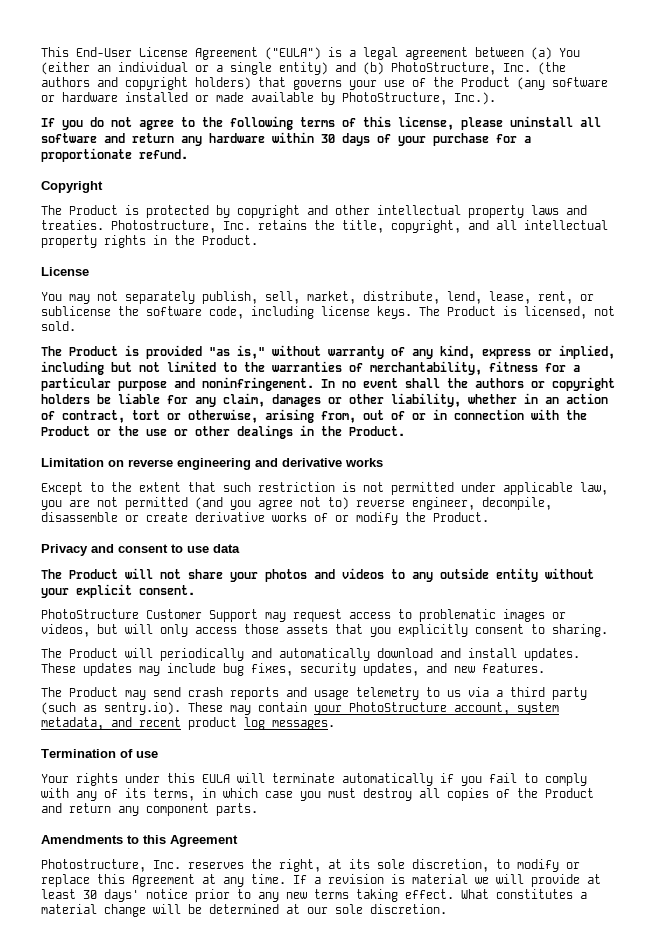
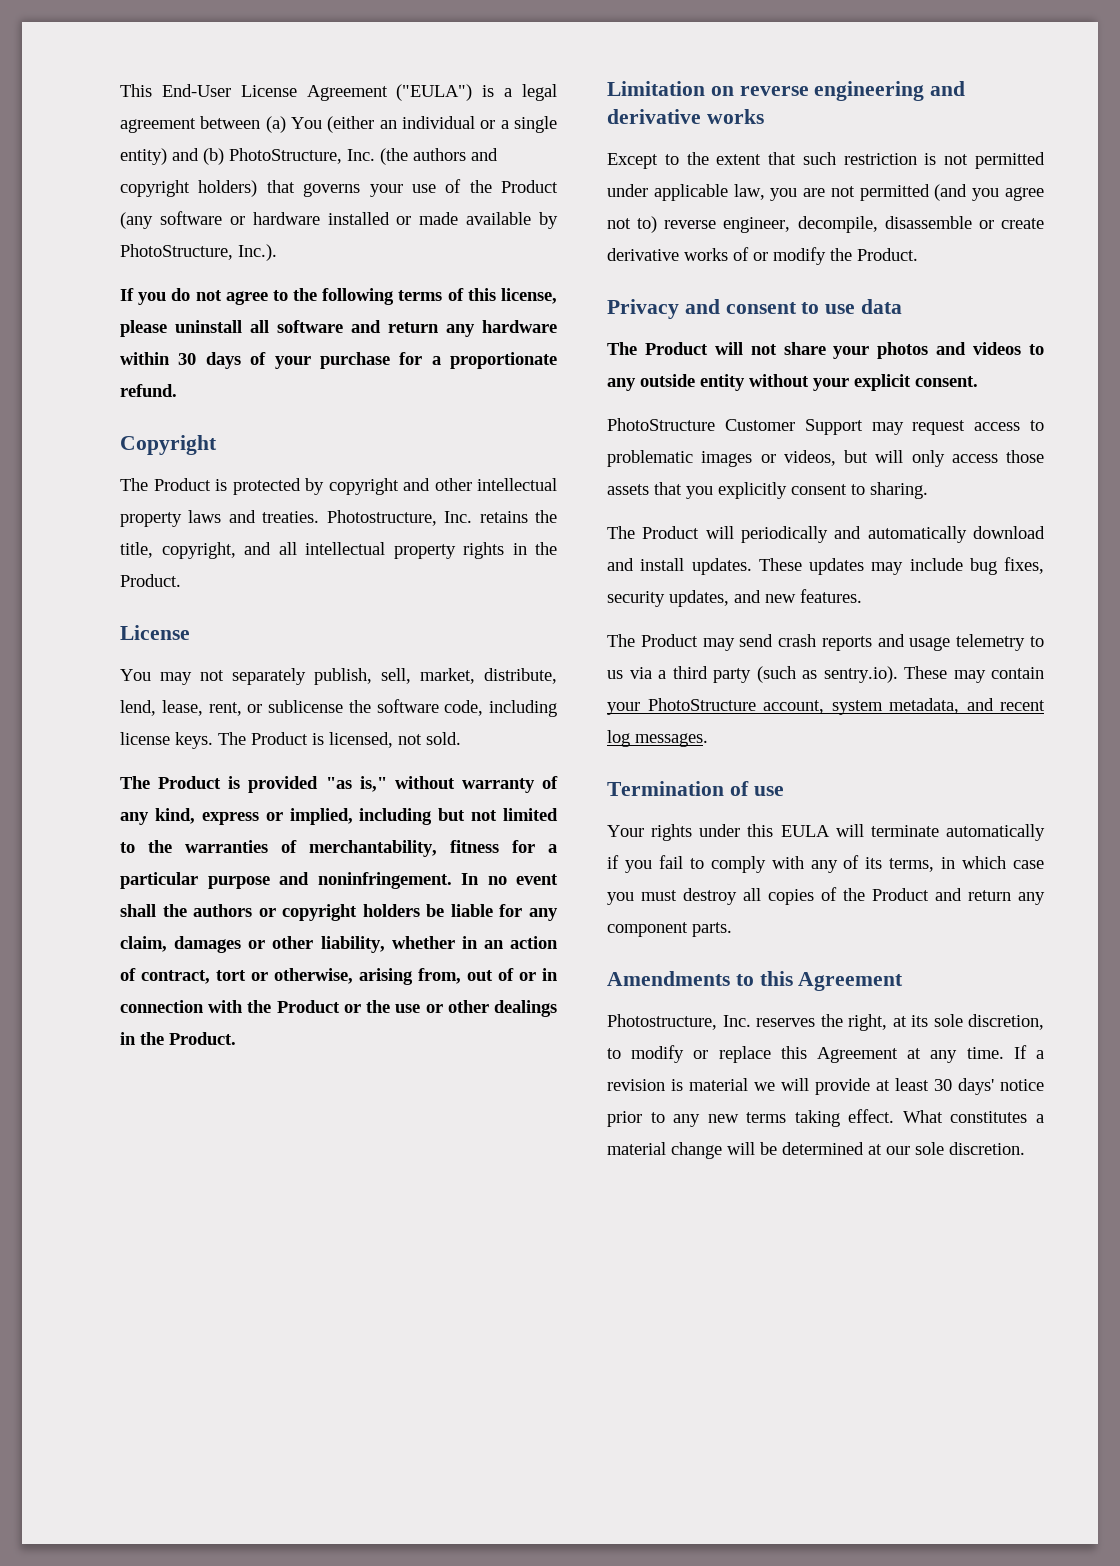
- The Product may send crash reports and usage telemetry to us via a third party (such as sentry.io). These may contain your PhotoStructure account, system metadata, and recent product log messages.
+ The Product may send crash reports and usage telemetry to us via a third party (such as sentry.io). These may contain your PhotoStructure account, system metadata, and recent log messages.

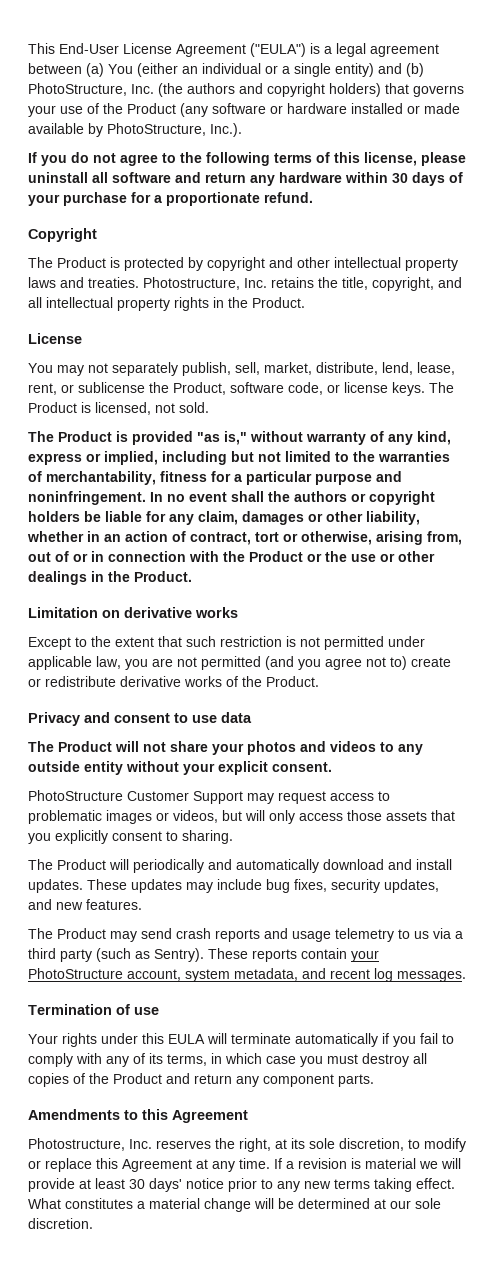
- You may not separately publish, sell, market, distribute, lend, lease, rent, or sublicense the software code, including license keys.
+ You may not separately publish, sell, market, distribute, lend, lease, rent, or sublicense the Product, software code, or license keys.
- Limitation on reverse engineering and derivative works
+ Limitation on derivative works
- Except to the extent that such restriction is not permitted under applicable law, you are not permitted (and you agree not to) reverse engineer, decompile, disassemble or create derivative works of or modify the Product.
+ Except to the extent that such restriction is not permitted under applicable law, you are not permitted (and you agree not to) create or redistribute derivative works of the Product.
- The Product may send crash reports and usage telemetry to us via a third party (such as sentry.io). These may contain your PhotoStructure account, system metadata, and recent log messages.
+ The Product may send crash reports and usage telemetry to us via a third party (such as Sentry). These reports contain your PhotoStructure account, system metadata, and recent log messages.

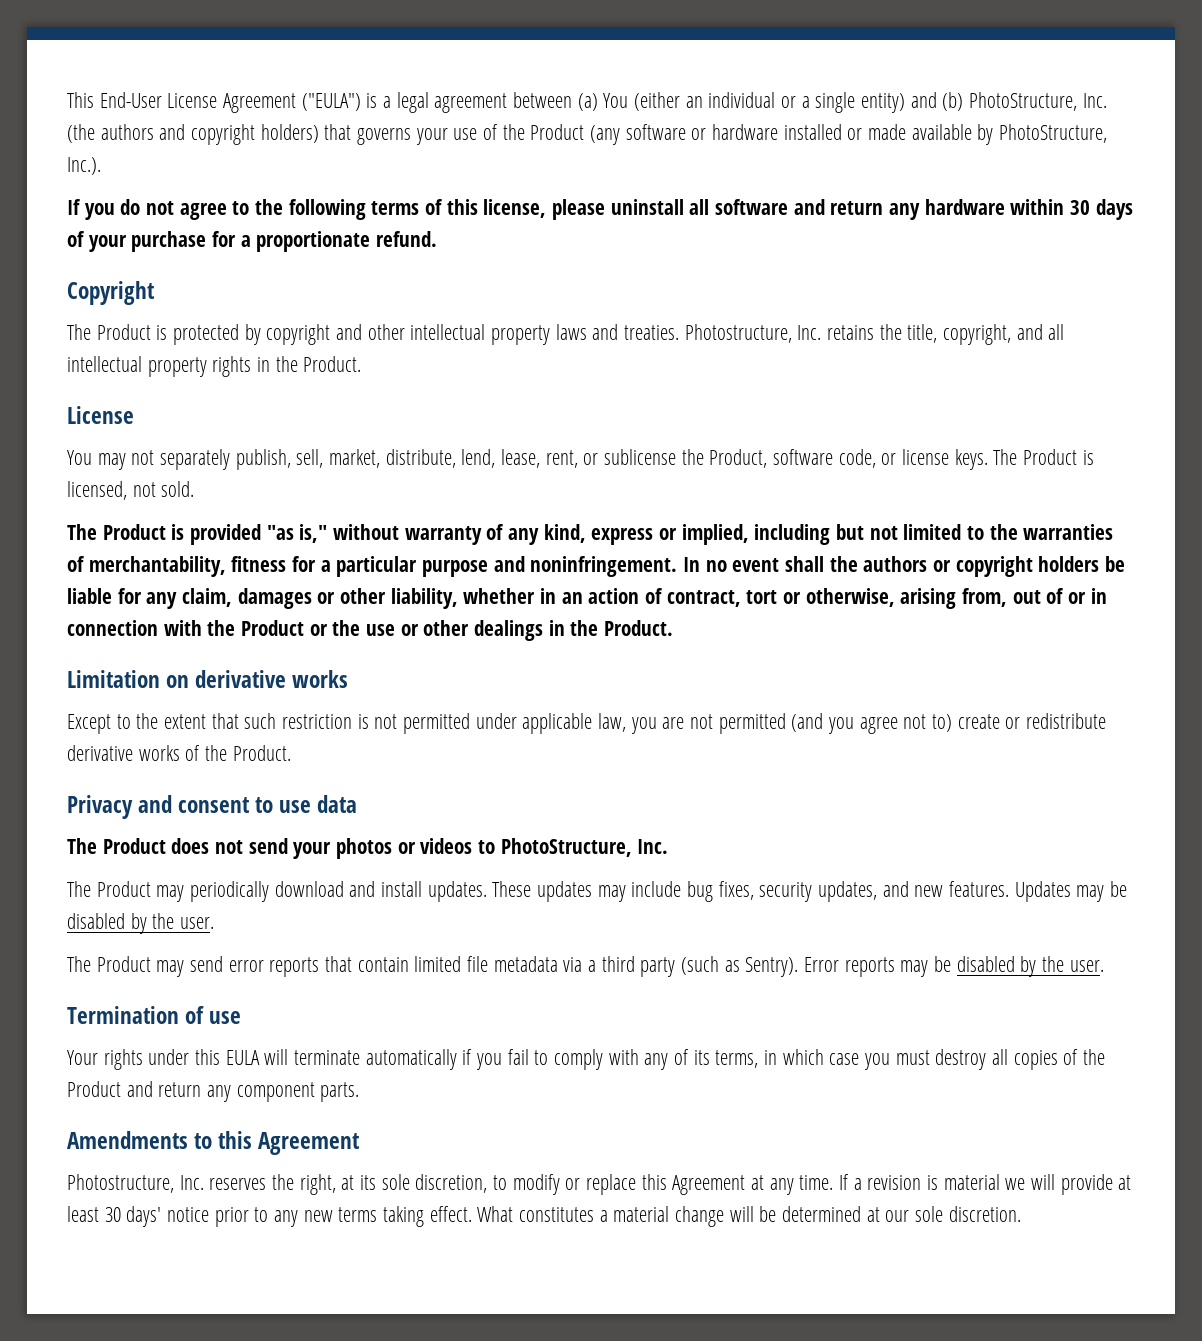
- The Product will not share your photos and videos to any outside entity without your explicit consent.
- PhotoStructure Customer Support may request access to problematic images or videos, but will only access those assets that you explicitly consent to sharing.
- The Product will periodically and automatically download and install updates.
+ The Product does not send your photos or videos to PhotoStructure, Inc.
+ The Product may periodically download and install updates.
- These updates may include bug fixes, security updates, and new features.
- The Product may send crash reports and usage telemetry to us via a third party (such as Sentry).
+ These updates may include bug fixes, security updates, and new features. Updates may be disabled by the user.
+ The Product may send error reports that contain limited file metadata via a third party (such as Sentry).
- These reports contain your PhotoStructure account, system metadata, and recent log messages.
+ Error reports may be disabled by the user.

